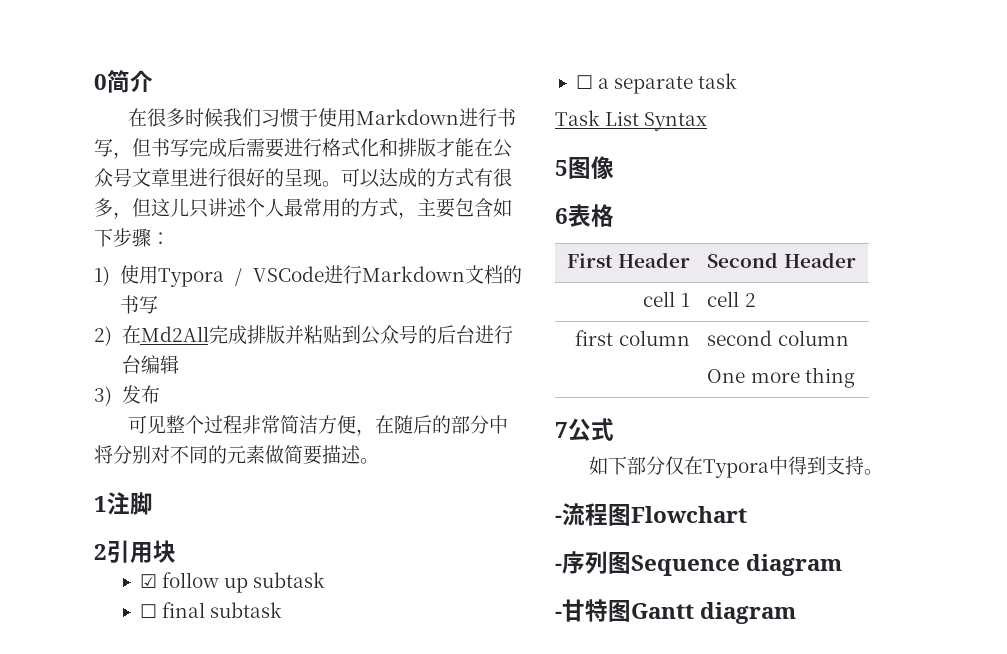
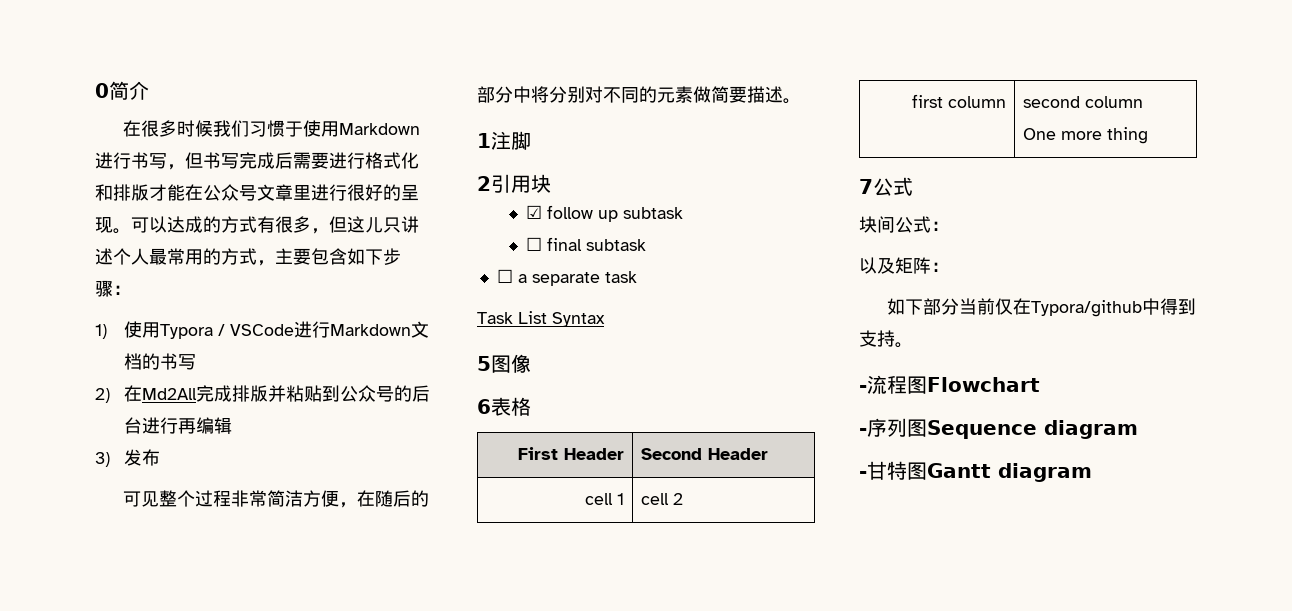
- 2)在Md2All完成排版并粘贴到公众号的后台进行台编辑
+ 2)在Md2All完成排版并粘贴到公众号的后台进行再编辑
+ 块间公式：
+ 以及矩阵：
- 如下部分仅在Typora中得到支持。
+ 如下部分当前仅在Typora/github中得到支持。

